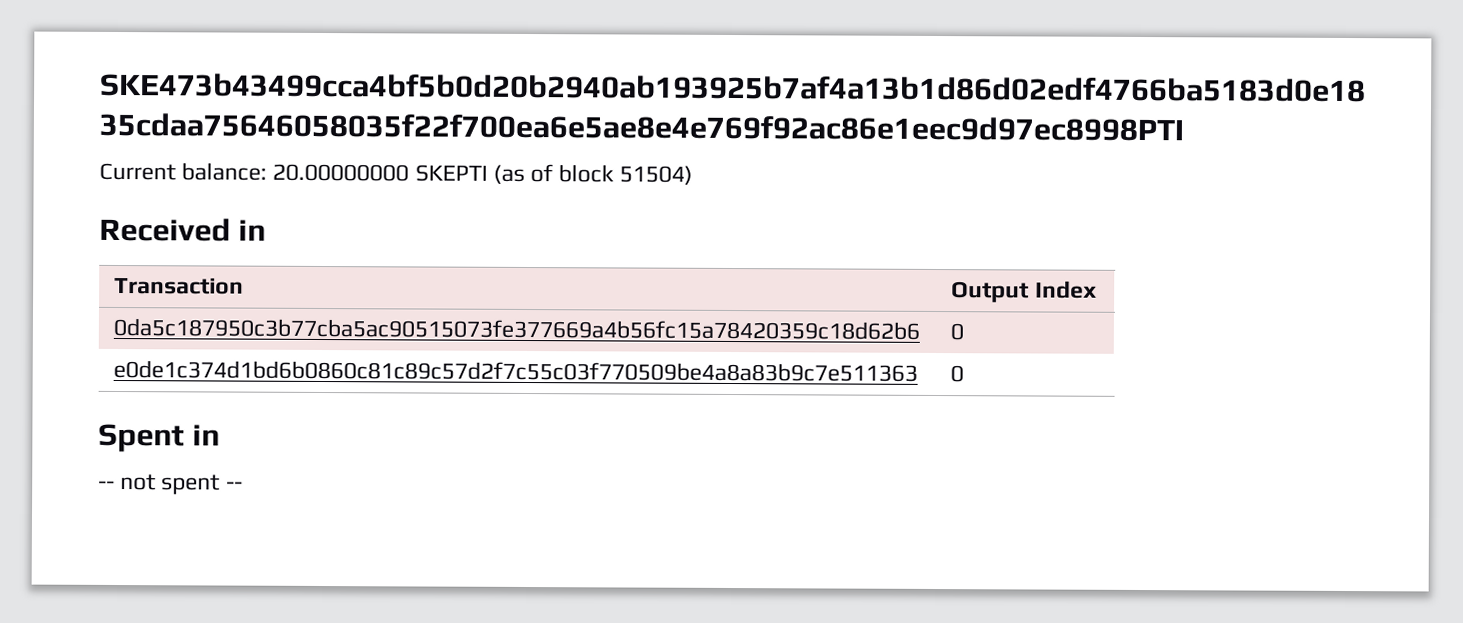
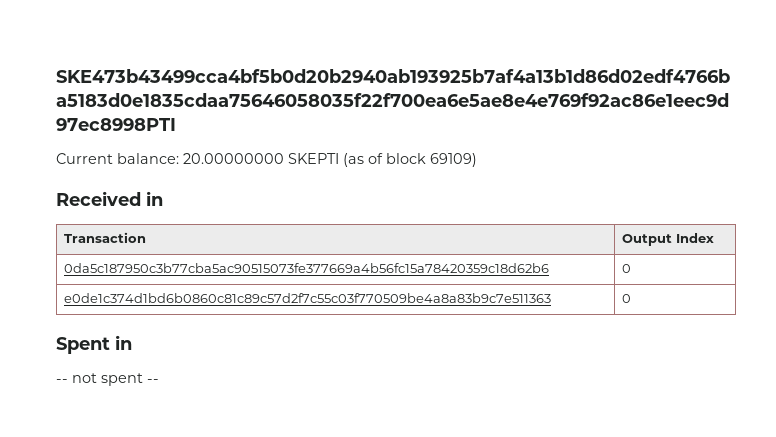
- Current balance: 20.00000000 SKEPTI (as of block 51504)
+ Current balance: 20.00000000 SKEPTI (as of block 69109)

